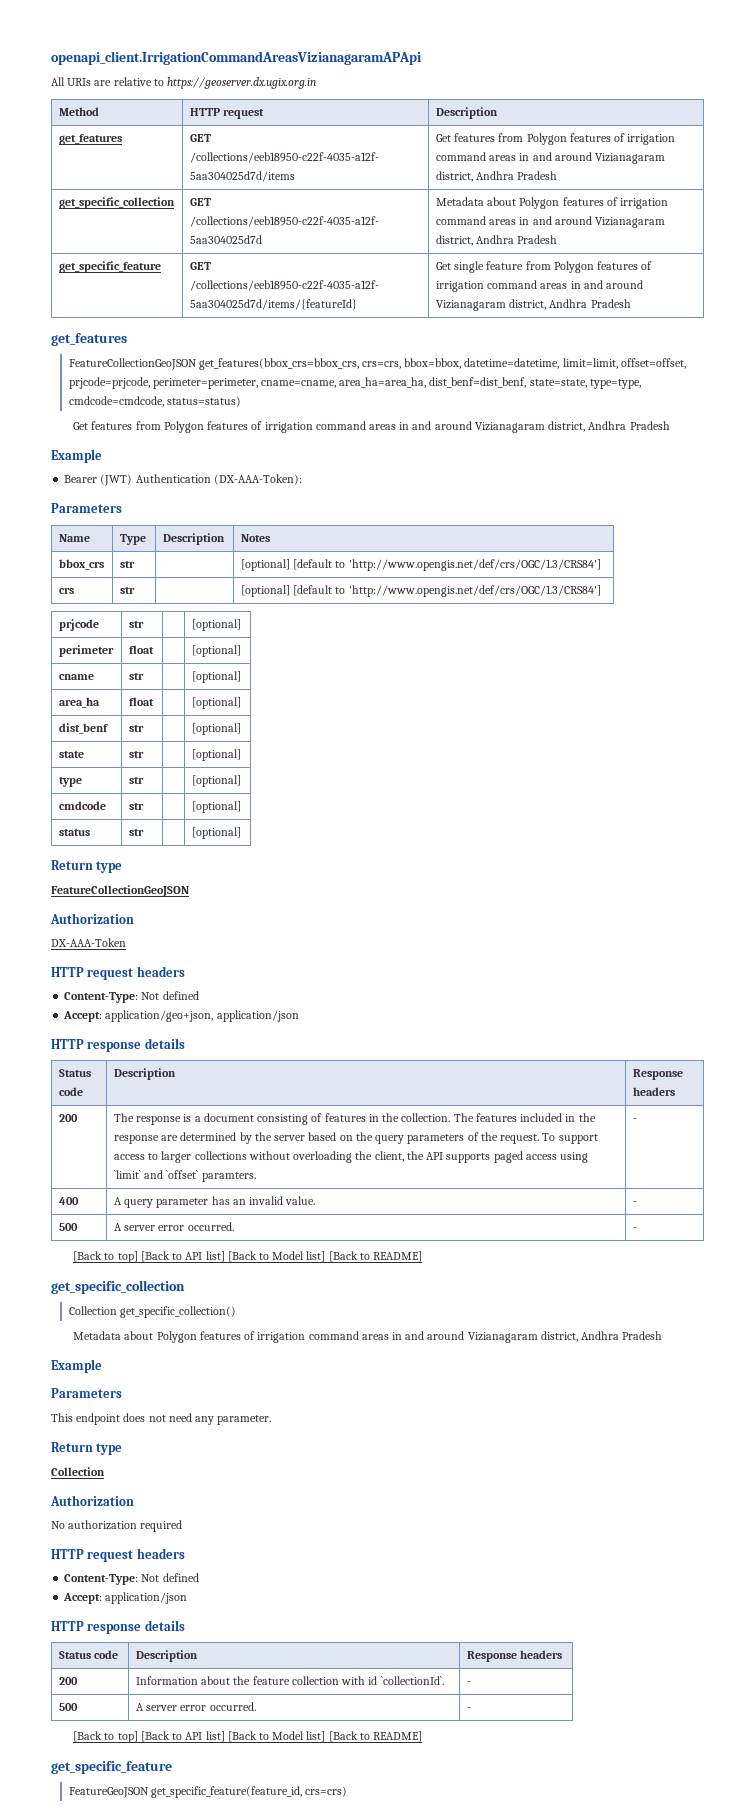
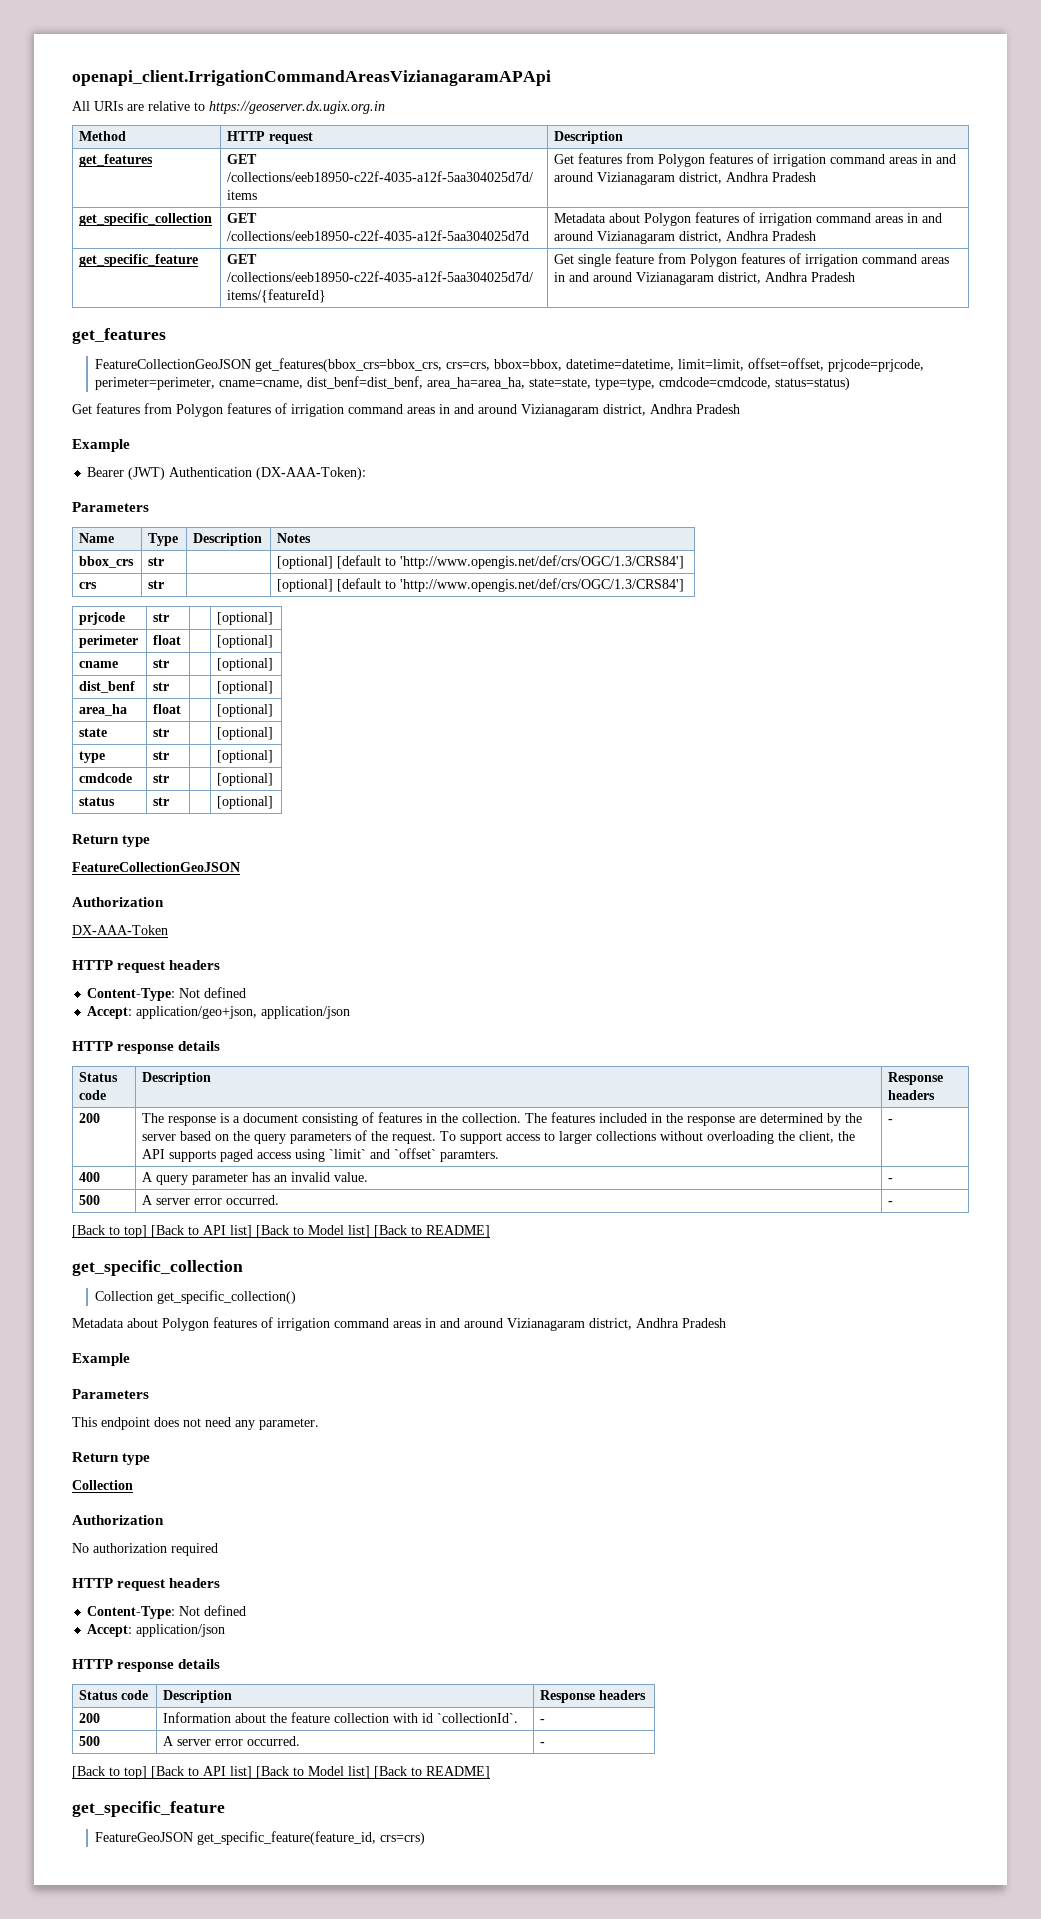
- FeatureCollectionGeoJSON get_features(bbox_crs=bbox_crs, crs=crs, bbox=bbox, datetime=datetime, limit=limit, offset=offset, prjcode=prjcode, perimeter=perimeter, cname=cname, area_ha=area_ha, dist_benf=dist_benf, state=state, type=type, cmdcode=cmdcode, status=status)
+ FeatureCollectionGeoJSON get_features(bbox_crs=bbox_crs, crs=crs, bbox=bbox, datetime=datetime, limit=limit, offset=offset, prjcode=prjcode, perimeter=perimeter, cname=cname, dist_benf=dist_benf, area_ha=area_ha, state=state, type=type, cmdcode=cmdcode, status=status)
+ dist_benf | str | | [optional]
  area_ha | float | | [optional]
- dist_benf | str | | [optional]

